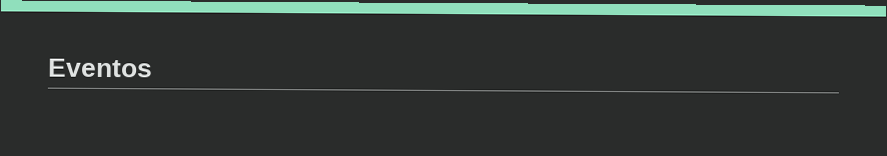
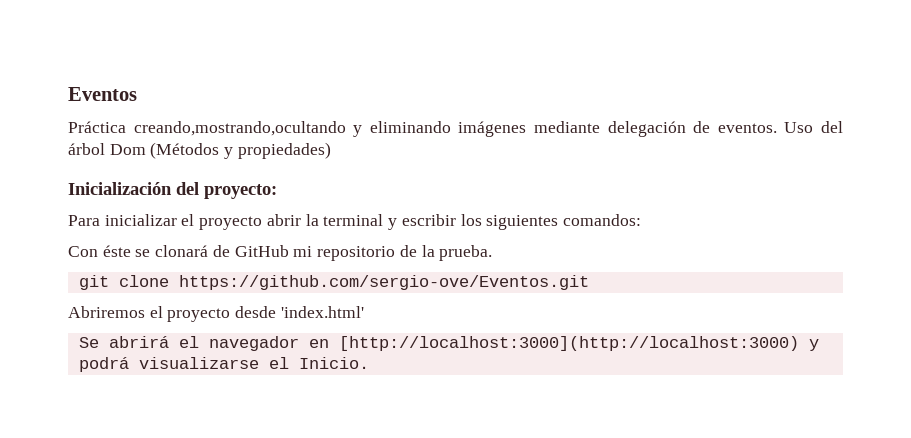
+ Práctica creando,mostrando,ocultando y eliminando imágenes mediante delegación de eventos. Uso del árbol Dom (Métodos y propiedades)
+ Inicialización del proyecto:
+ Para inicializar el proyecto abrir la terminal y escribir los siguientes comandos:
+ Con éste se clonará de GitHub mi repositorio de la prueba.
+ git clone https://github.com/sergio-ove/Eventos.git
+ Abriremos el proyecto desde 'index.html'
+ Se abrirá el navegador en [http://localhost:3000](http://localhost:3000) y podrá visualizarse el Inicio.

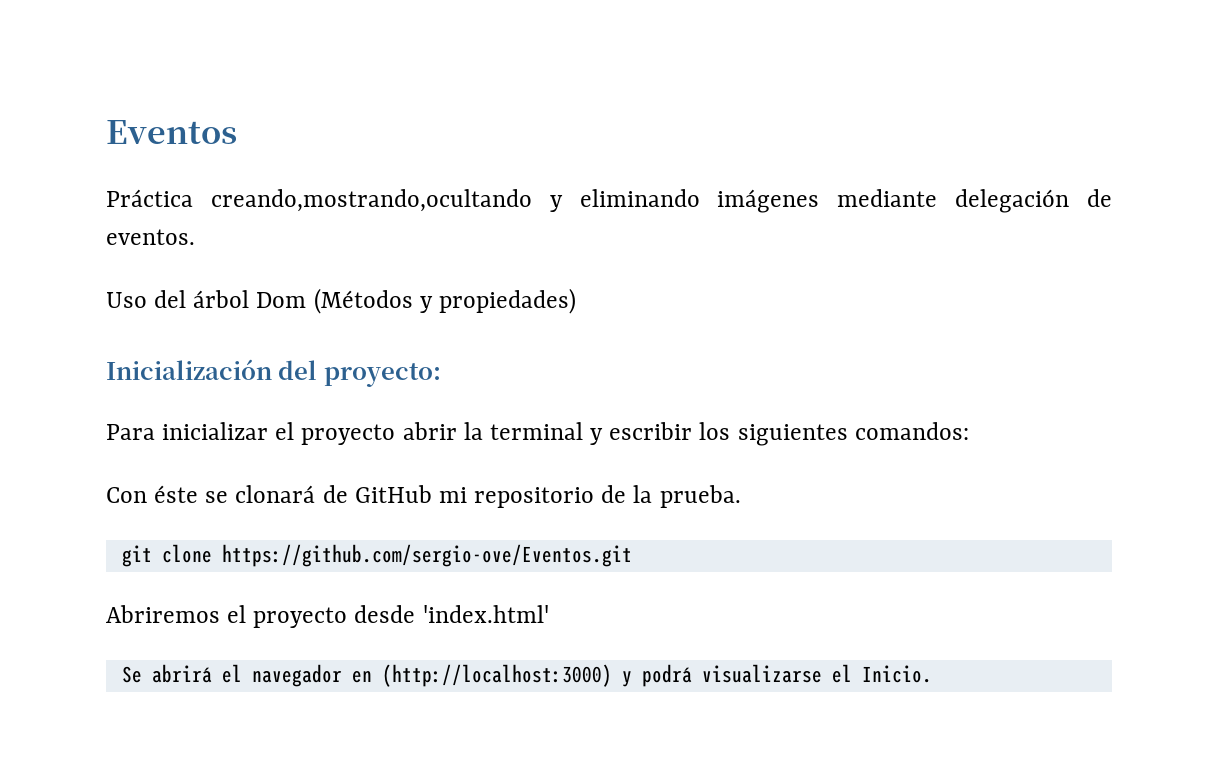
- Práctica creando,mostrando,ocultando y eliminando imágenes mediante delegación de eventos. Uso del árbol Dom (Métodos y propiedades)
+ Práctica creando,mostrando,ocultando y eliminando imágenes mediante delegación de eventos.
+ Uso del árbol Dom (Métodos y propiedades)
- Se abrirá el navegador en [http://localhost:3000](http://localhost:3000) y podrá visualizarse el Inicio.
+ Se abrirá el navegador en (http://localhost:3000) y podrá visualizarse el Inicio.

